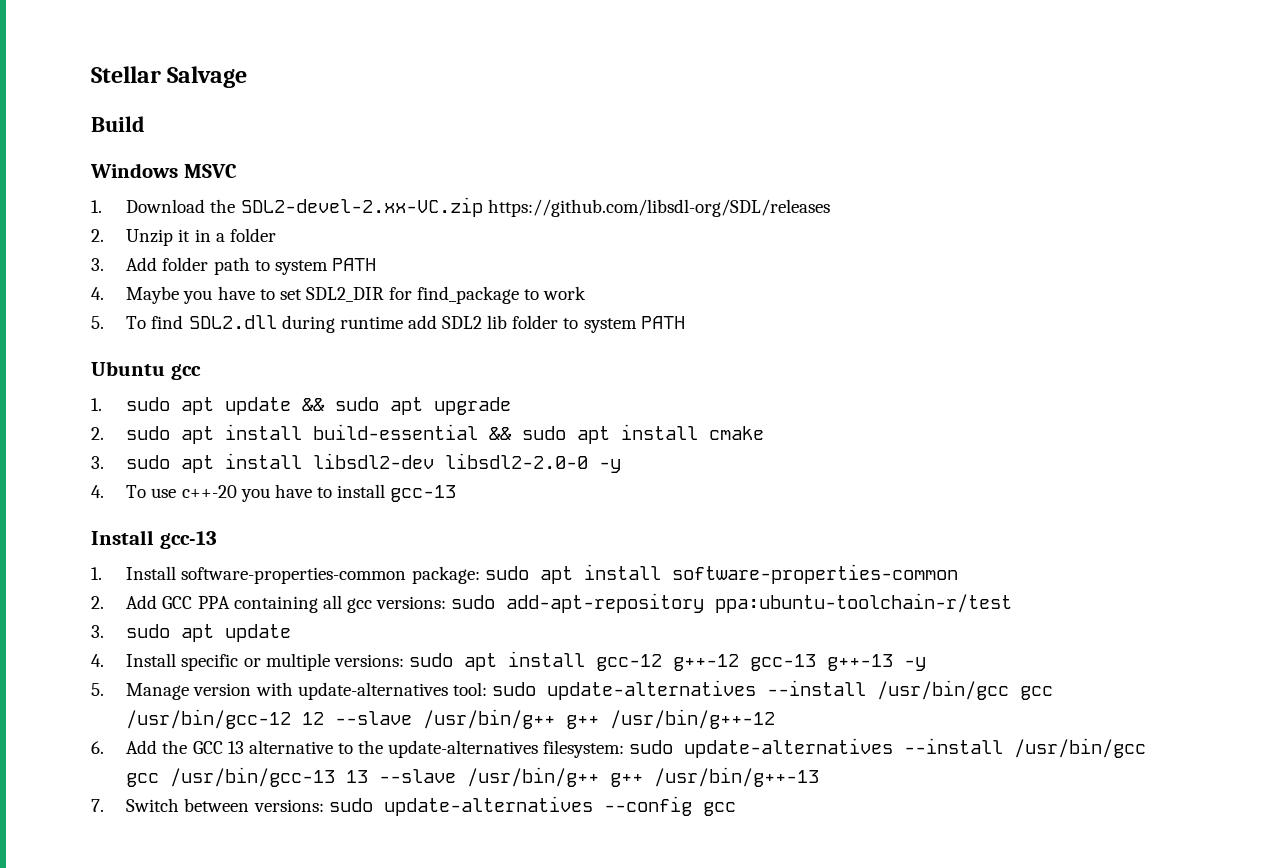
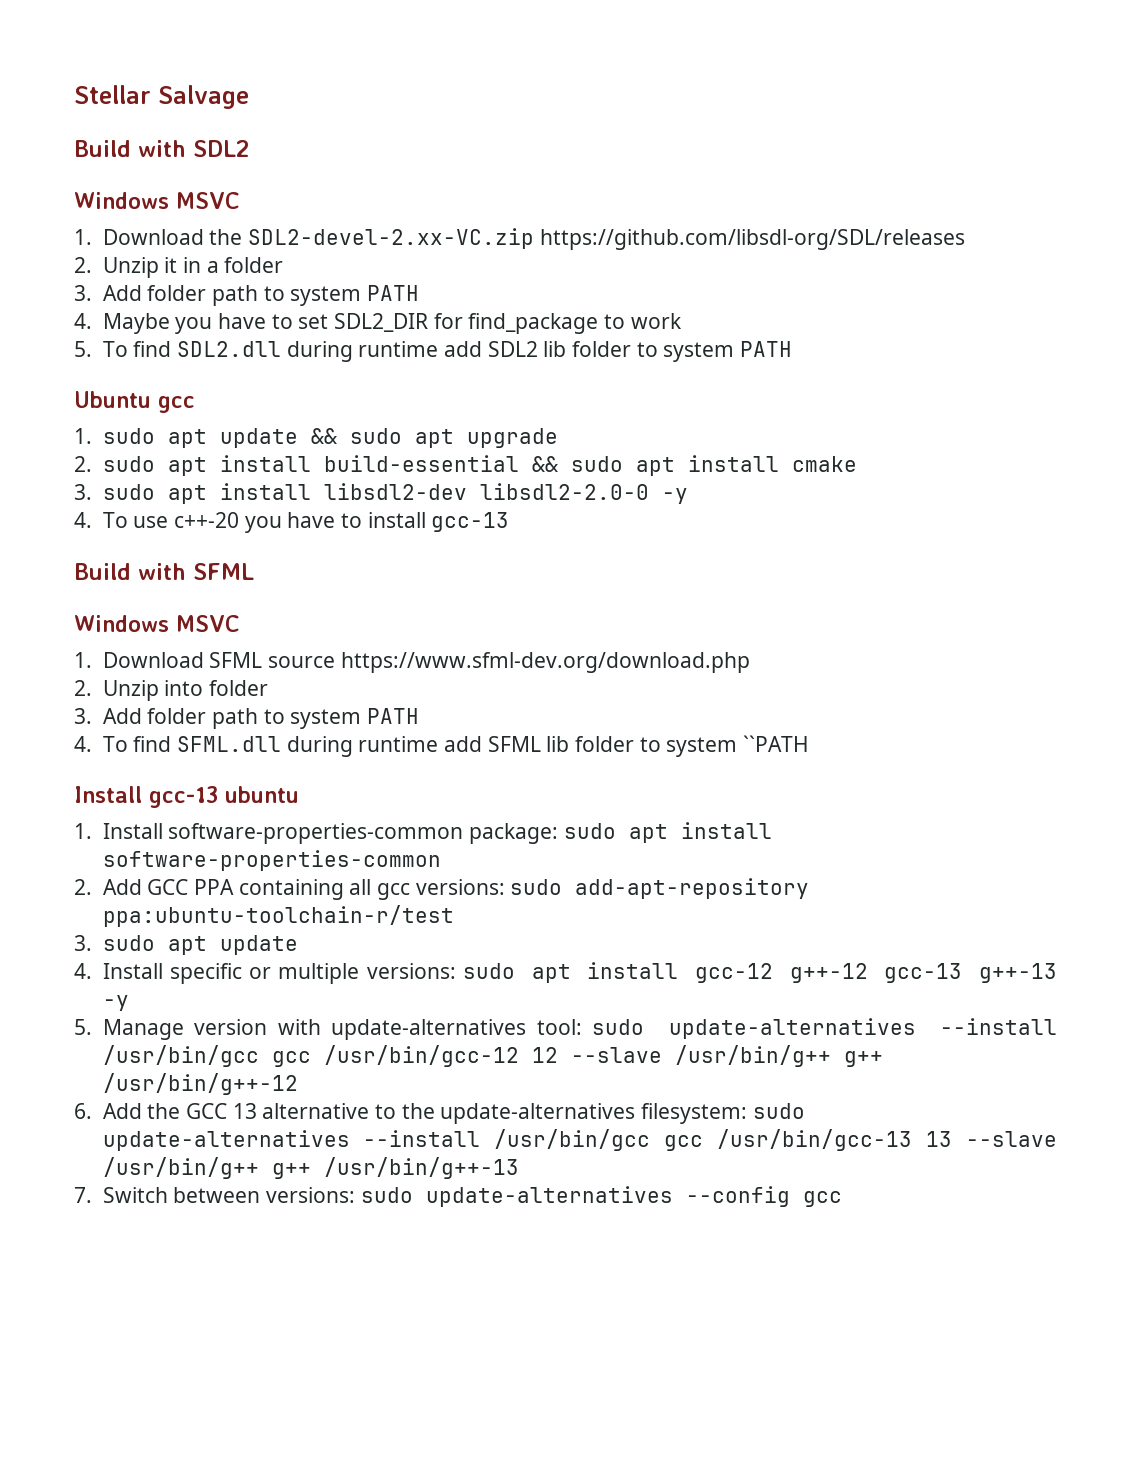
- Build
+ Build with SDL2
+ Build with SFML
+ Windows MSVC
+ 1. Download SFML source https://www.sfml-dev.org/download.php
+ 2. Unzip into folder
+ 3. Add folder path to system PATH
+ 4. To find SFML.dll during runtime add SFML lib folder to system ``PATH
- Install gcc-13
+ Install gcc-13 ubuntu

